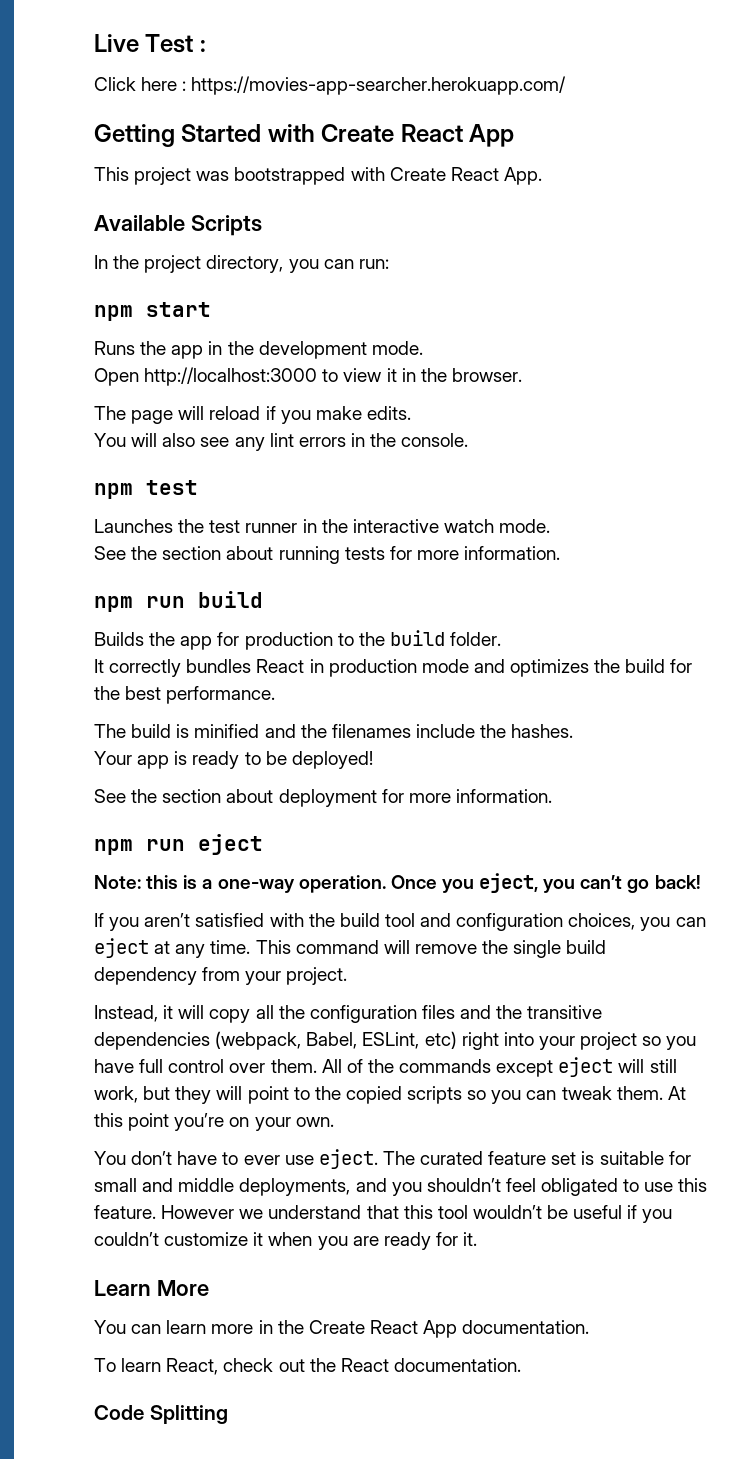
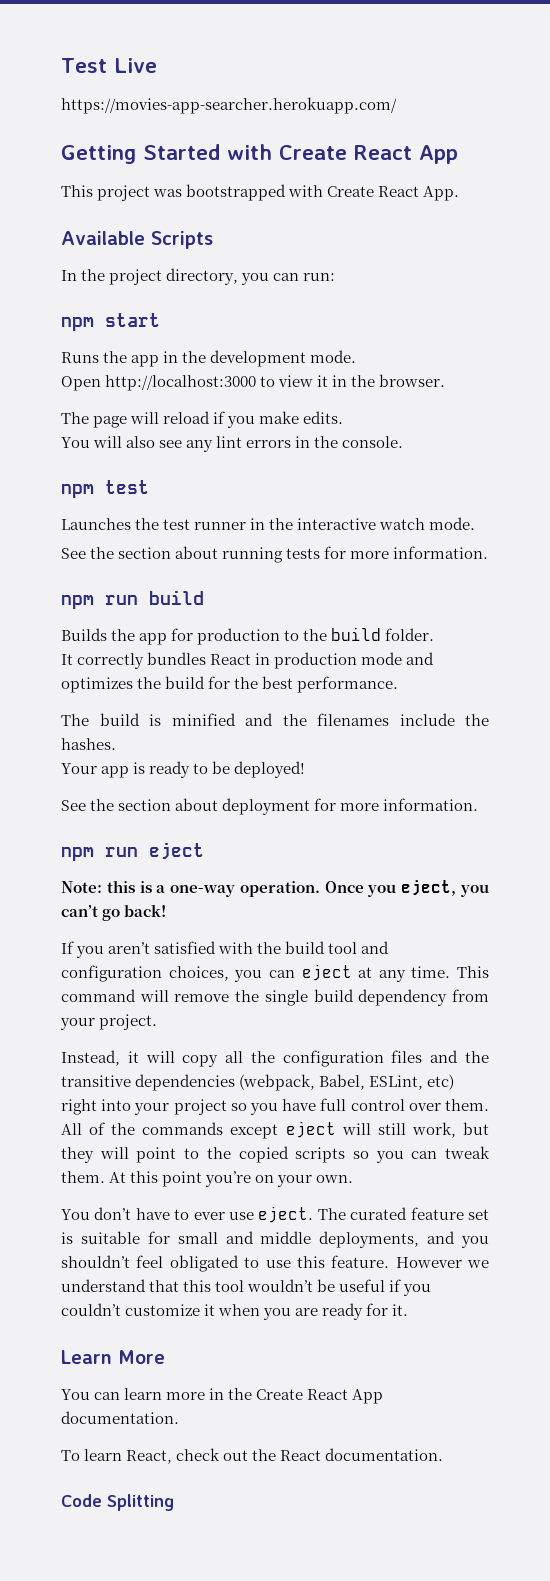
- Live Test :
- Click here : https://movies-app-searcher.herokuapp.com/
+ Test Live
+ https://movies-app-searcher.herokuapp.com/

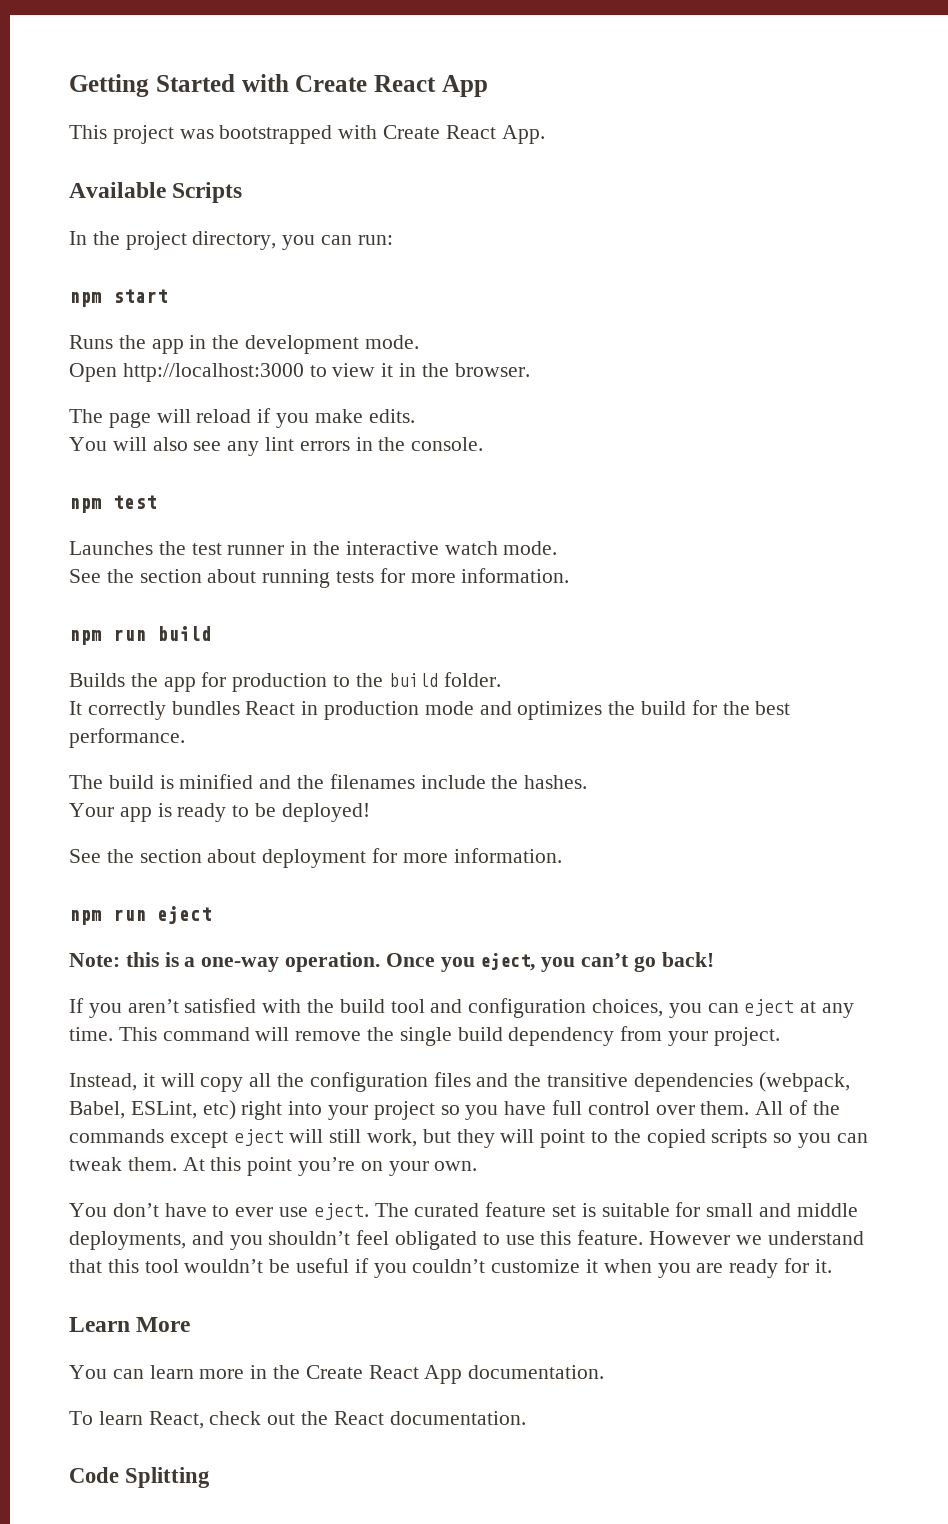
- Test Live
- https://movies-app-searcher.herokuapp.com/

